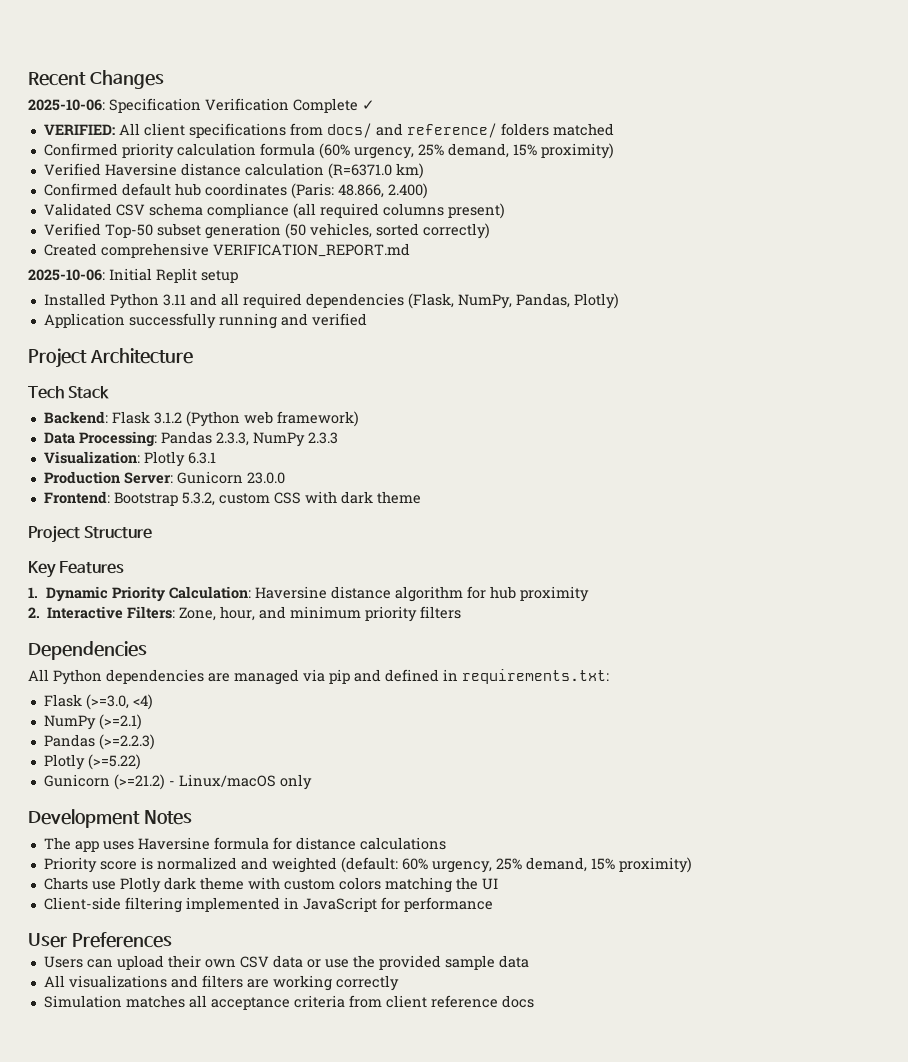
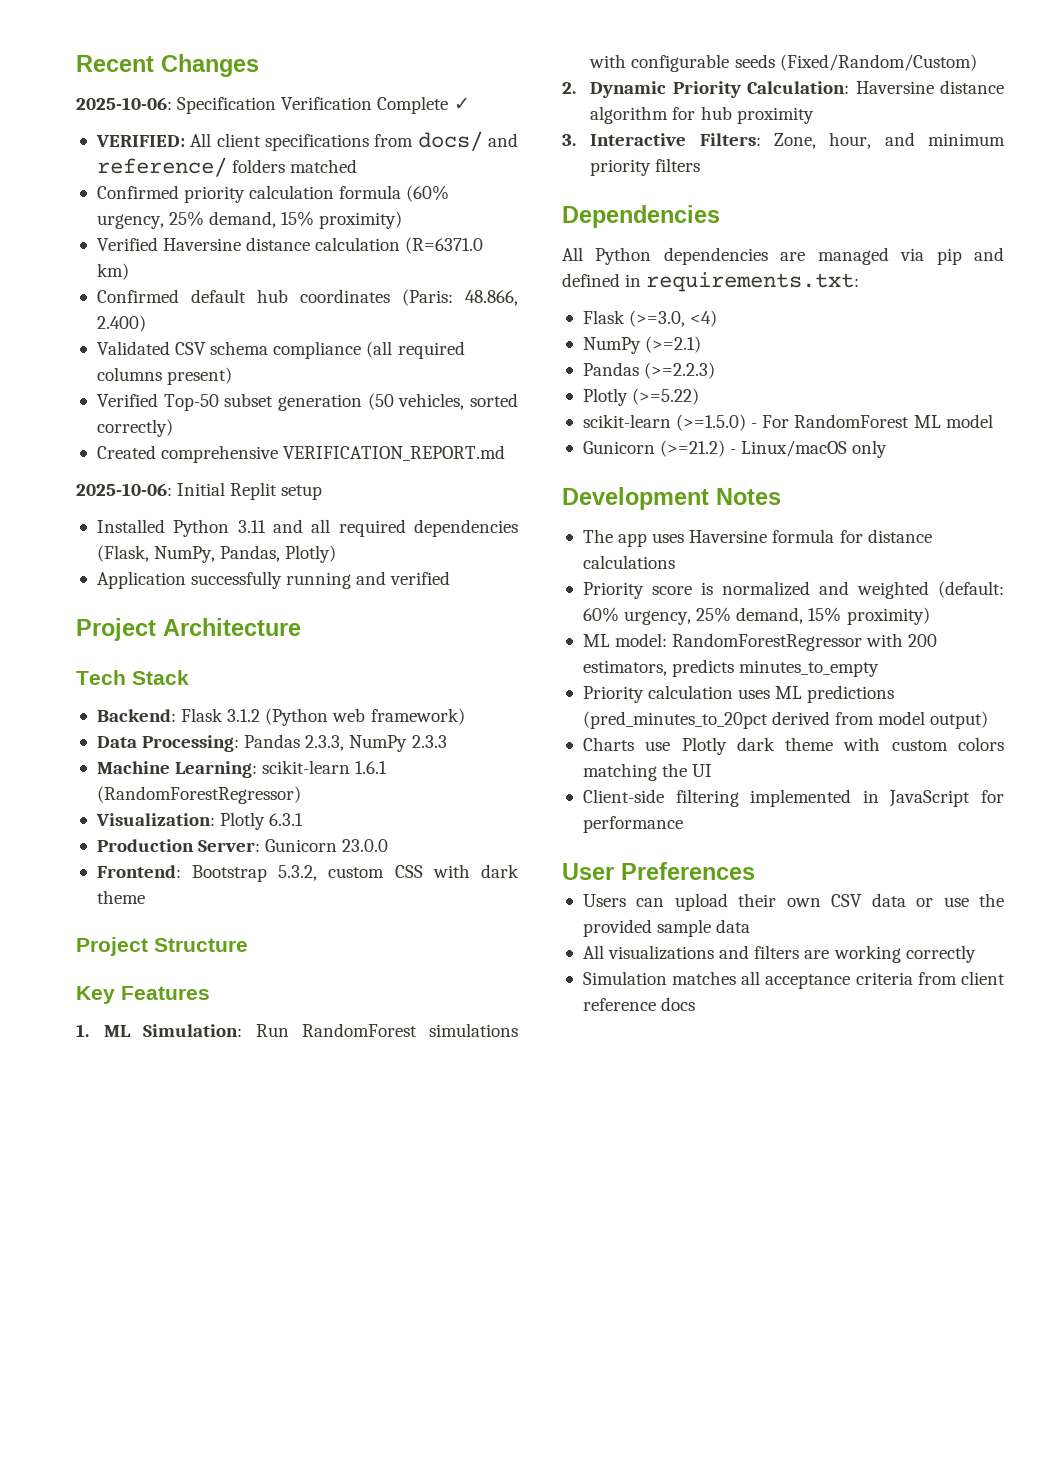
+ Machine Learning: scikit-learn 1.6.1 (RandomForestRegressor)
- 1. Dynamic Priority Calculation: Haversine distance algorithm for hub proximity
+ 1. ML Simulation: Run RandomForest simulations with configurable seeds (Fixed/Random/Custom)
+ 2. Dynamic Priority Calculation: Haversine distance algorithm for hub proximity
- 2. Interactive Filters: Zone, hour, and minimum priority filters
+ 3. Interactive Filters: Zone, hour, and minimum priority filters
+ scikit-learn (>=1.5.0) - For RandomForest ML model
+ ML model: RandomForestRegressor with 200 estimators, predicts minutes_to_empty
+ Priority calculation uses ML predictions (pred_minutes_to_20pct derived from model output)

